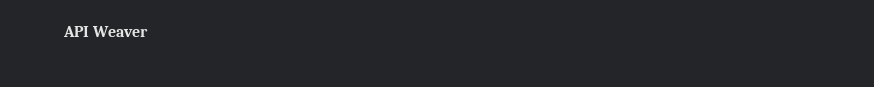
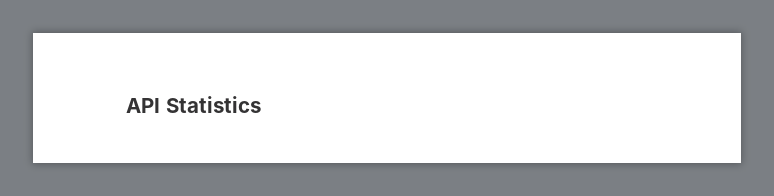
- API Weaver
+ API Statistics

